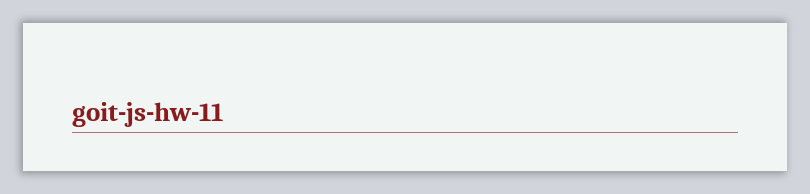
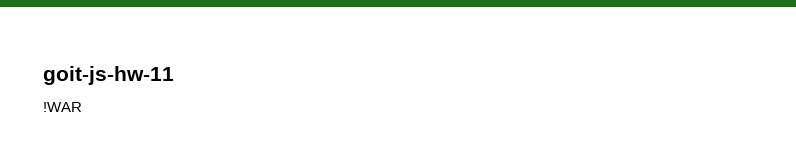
+ !WAR

